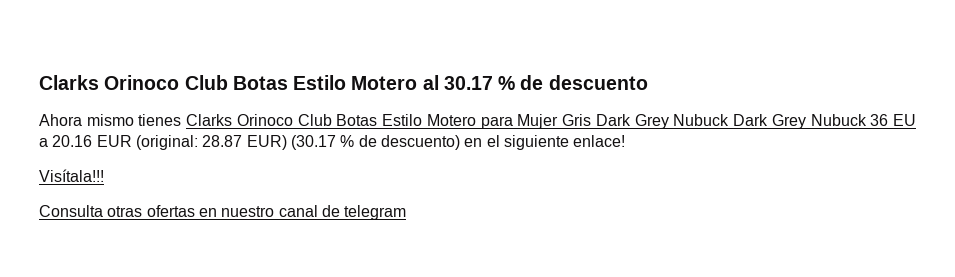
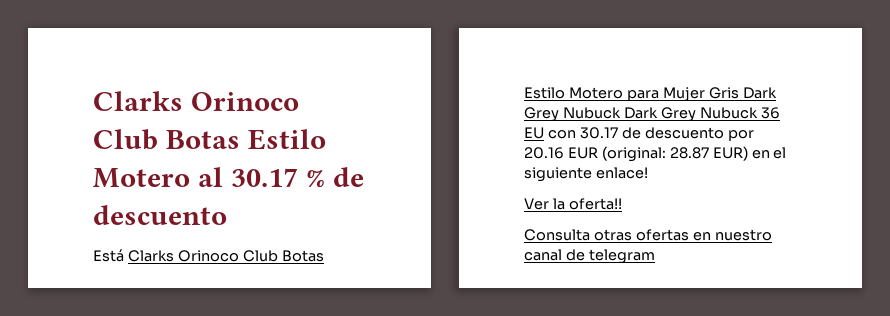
- Ahora mismo tienes Clarks Orinoco Club Botas Estilo Motero para Mujer Gris Dark Grey Nubuck Dark Grey Nubuck 36 EU a 20.16 EUR (original: 28.87 EUR) (30.17 % de descuento) en el siguiente enlace!
+ Está Clarks Orinoco Club Botas Estilo Motero para Mujer Gris Dark Grey Nubuck Dark Grey Nubuck 36 EU con 30.17 de descuento por 20.16 EUR (original: 28.87 EUR) en el siguiente enlace!
- Visítala!!!
+ Ver la oferta!!

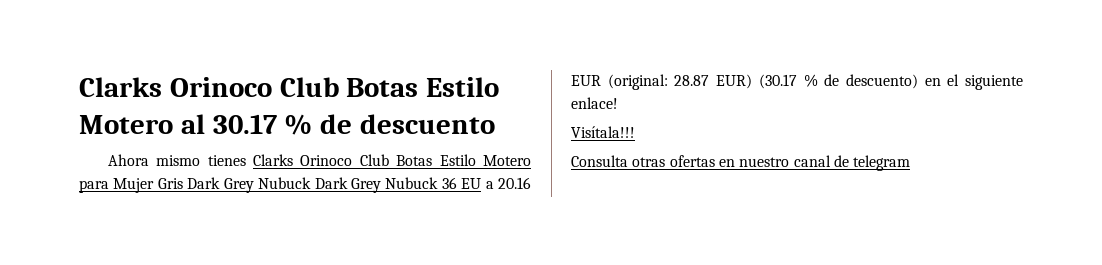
- Está Clarks Orinoco Club Botas Estilo Motero para Mujer Gris Dark Grey Nubuck Dark Grey Nubuck 36 EU con 30.17 de descuento por 20.16 EUR (original: 28.87 EUR) en el siguiente enlace!
+ Ahora mismo tienes Clarks Orinoco Club Botas Estilo Motero para Mujer Gris Dark Grey Nubuck Dark Grey Nubuck 36 EU a 20.16 EUR (original: 28.87 EUR) (30.17 % de descuento) en el siguiente enlace!
- Ver la oferta!!
+ Visítala!!!

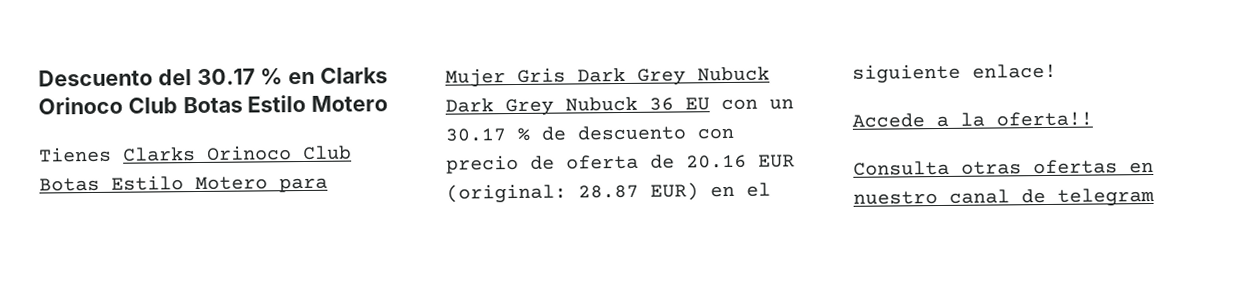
- Clarks Orinoco Club Botas Estilo Motero al 30.17 % de descuento
- Ahora mismo tienes Clarks Orinoco Club Botas Estilo Motero para Mujer Gris Dark Grey Nubuck Dark Grey Nubuck 36 EU a 20.16 EUR (original: 28.87 EUR) (30.17 % de descuento) en el siguiente enlace!
+ Descuento del 30.17 % en Clarks Orinoco Club Botas Estilo Motero
+ Tienes Clarks Orinoco Club Botas Estilo Motero para Mujer Gris Dark Grey Nubuck Dark Grey Nubuck 36 EU con un 30.17 % de descuento con precio de oferta de 20.16 EUR (original: 28.87 EUR) en el siguiente enlace!
- Visítala!!!
+ Accede a la oferta!!

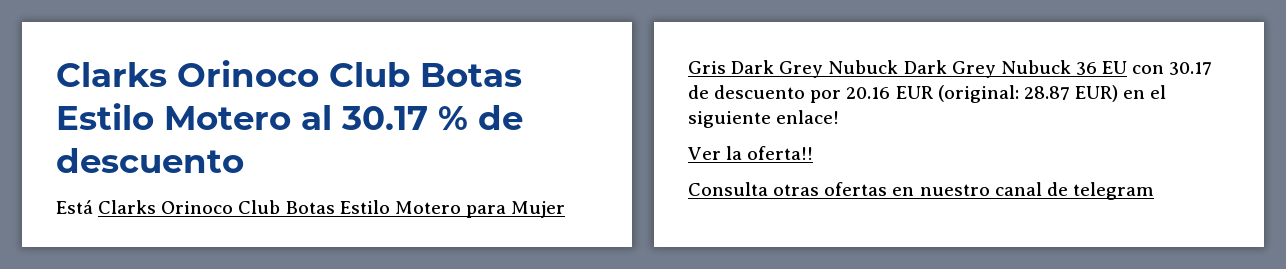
- Descuento del 30.17 % en Clarks Orinoco Club Botas Estilo Motero
- Tienes Clarks Orinoco Club Botas Estilo Motero para Mujer Gris Dark Grey Nubuck Dark Grey Nubuck 36 EU con un 30.17 % de descuento con precio de oferta de 20.16 EUR (original: 28.87 EUR) en el siguiente enlace!
+ Clarks Orinoco Club Botas Estilo Motero al 30.17 % de descuento
+ Está Clarks Orinoco Club Botas Estilo Motero para Mujer Gris Dark Grey Nubuck Dark Grey Nubuck 36 EU con 30.17 de descuento por 20.16 EUR (original: 28.87 EUR) en el siguiente enlace!
- Accede a la oferta!!
+ Ver la oferta!!

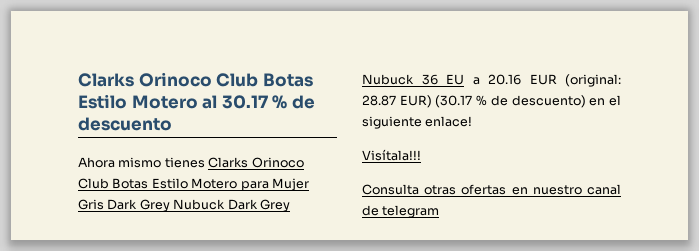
- Está Clarks Orinoco Club Botas Estilo Motero para Mujer Gris Dark Grey Nubuck Dark Grey Nubuck 36 EU con 30.17 de descuento por 20.16 EUR (original: 28.87 EUR) en el siguiente enlace!
+ Ahora mismo tienes Clarks Orinoco Club Botas Estilo Motero para Mujer Gris Dark Grey Nubuck Dark Grey Nubuck 36 EU a 20.16 EUR (original: 28.87 EUR) (30.17 % de descuento) en el siguiente enlace!
- Ver la oferta!!
+ Visítala!!!

